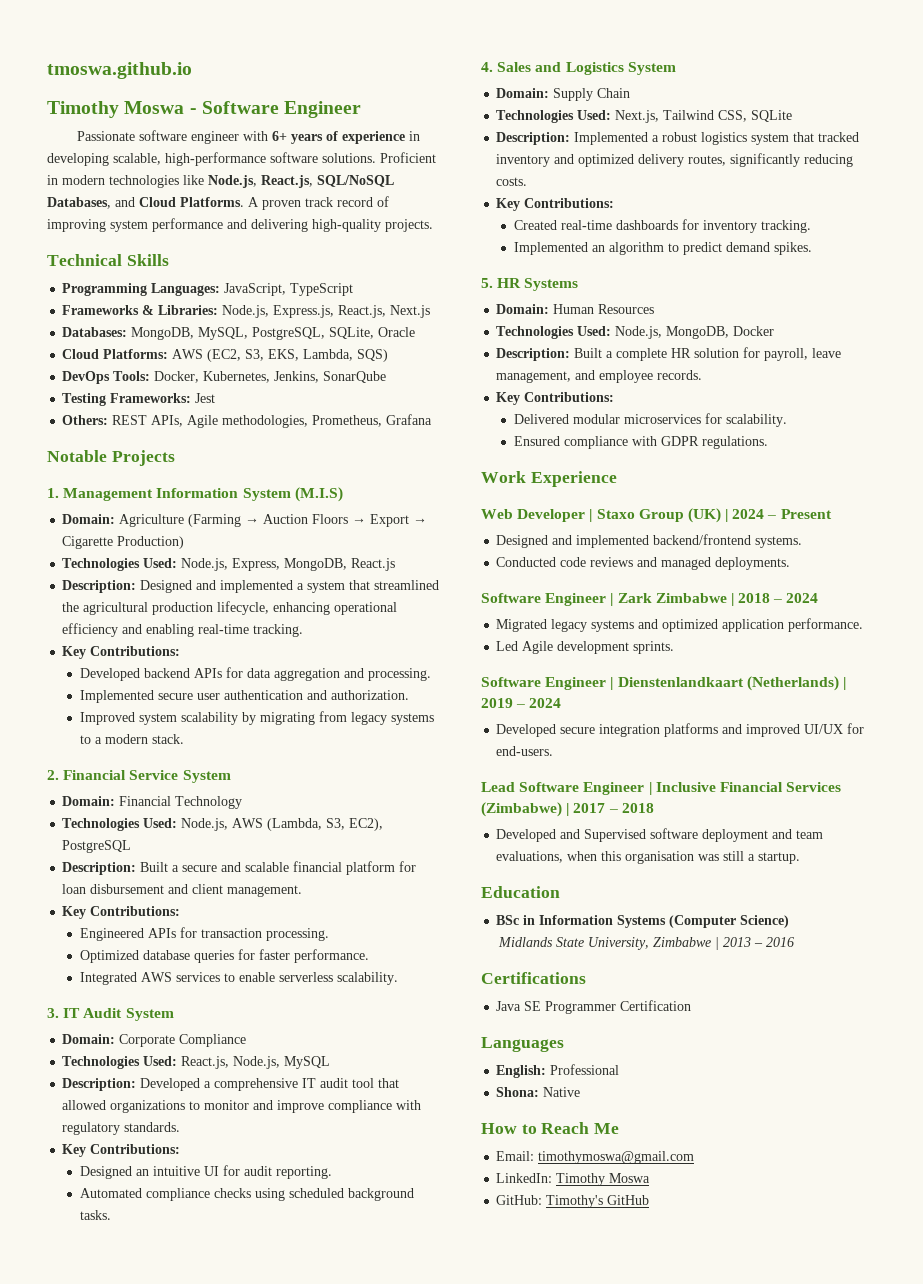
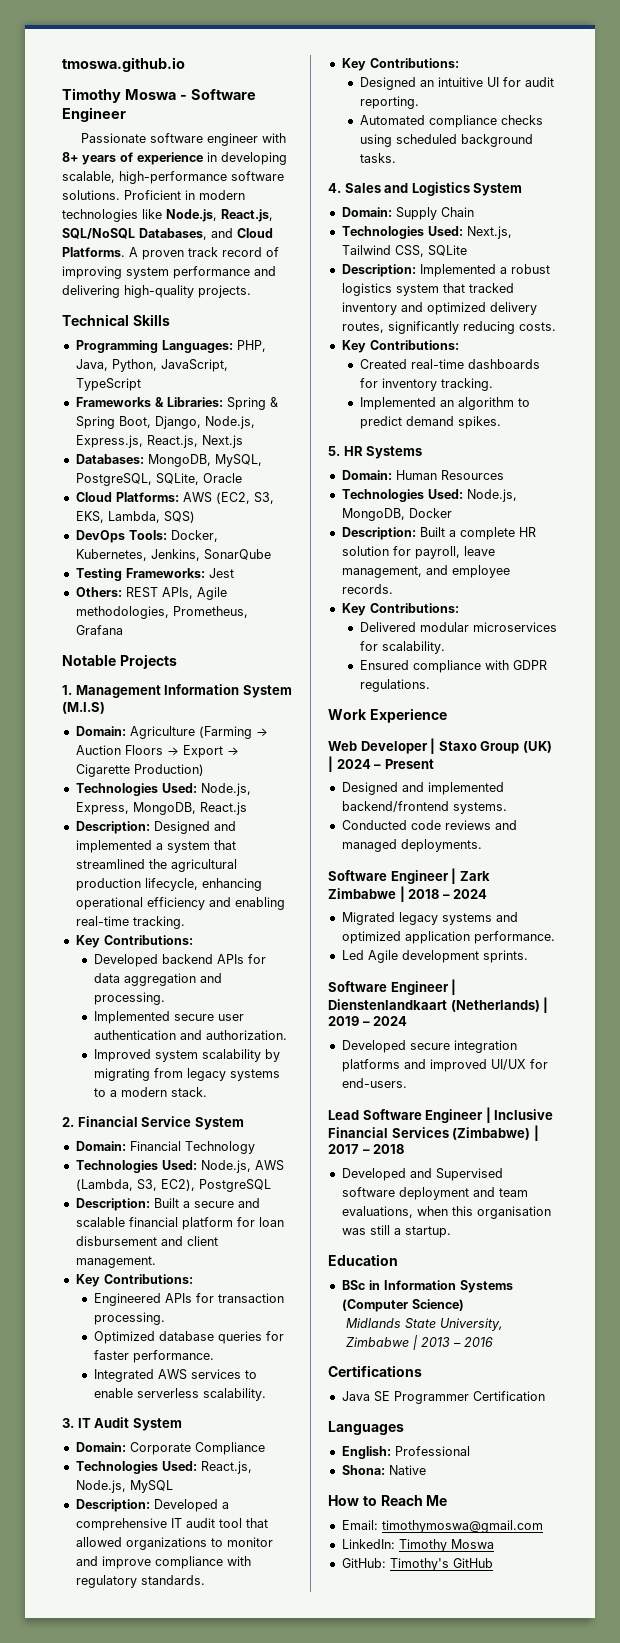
- Passionate software engineer with 6+ years of experience in developing scalable, high-performance software solutions.
+ Passionate software engineer with 8+ years of experience in developing scalable, high-performance software solutions.
- Programming Languages: JavaScript, TypeScript
+ Programming Languages: PHP, Java, Python, JavaScript, TypeScript
- Frameworks & Libraries: Node.js, Express.js, React.js, Next.js
+ Frameworks & Libraries: Spring & Spring Boot, Django, Node.js, Express.js, React.js, Next.js

